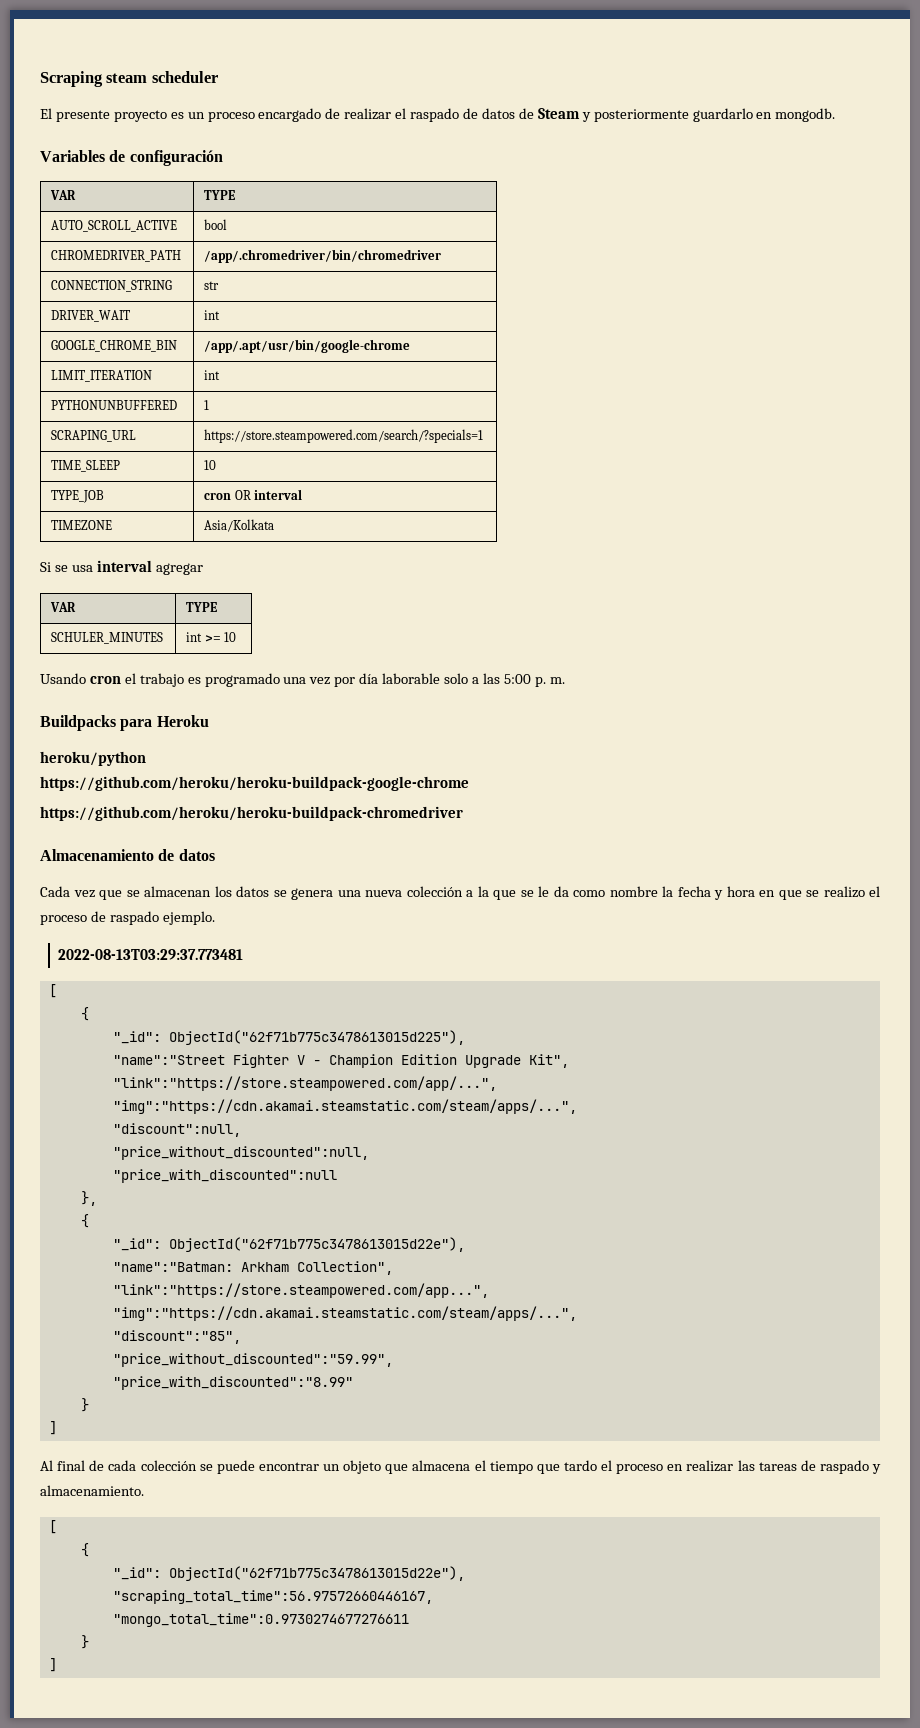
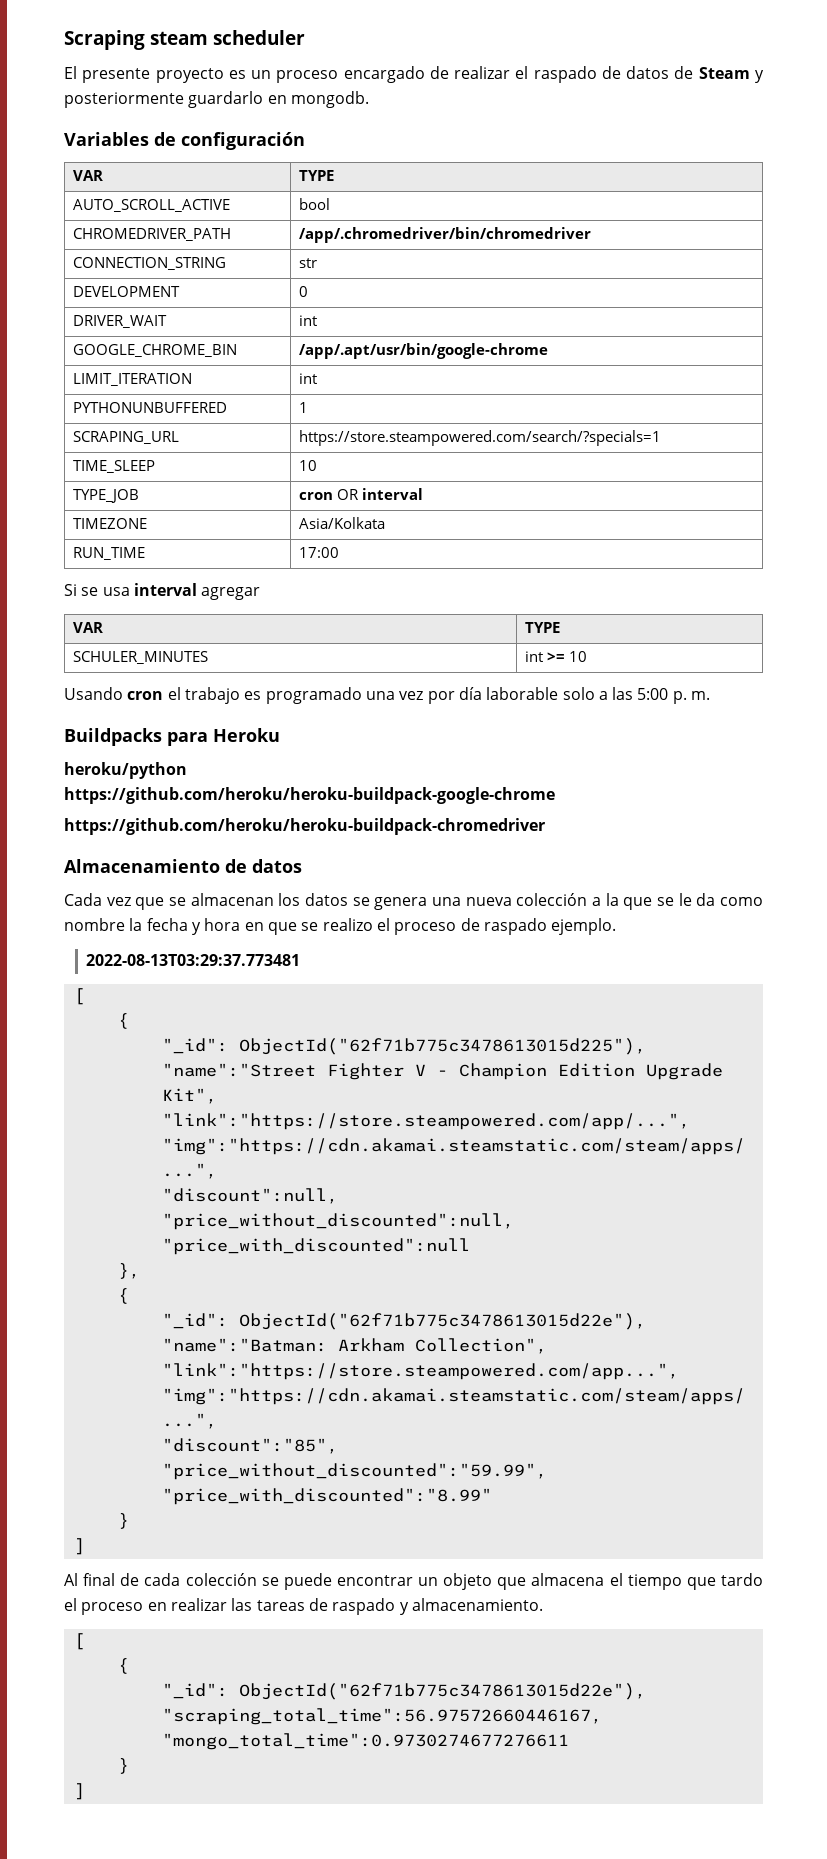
+ DEVELOPMENT | 0
+ RUN_TIME | 17:00

